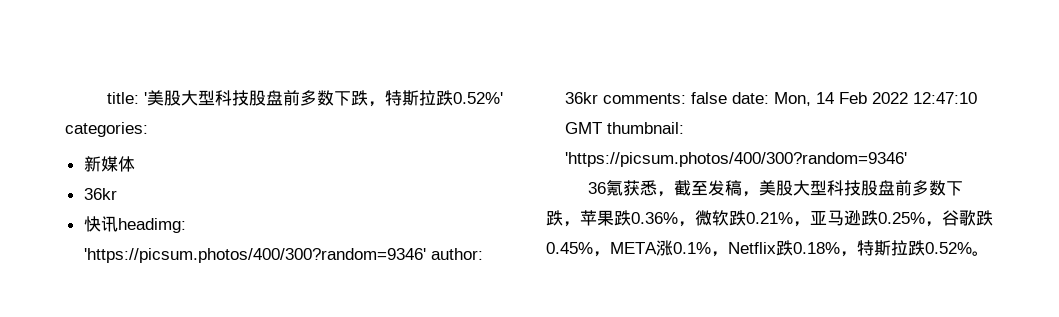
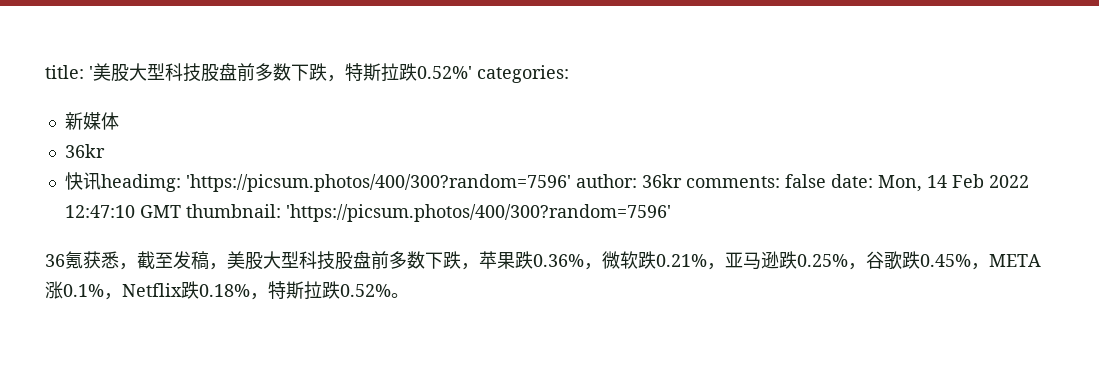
- 快讯headimg: 'https://picsum.photos/400/300?random=9346' author: 36kr comments: false date: Mon, 14 Feb 2022 12:47:10 GMT thumbnail: 'https://picsum.photos/400/300?random=9346'
+ 快讯headimg: 'https://picsum.photos/400/300?random=7596' author: 36kr comments: false date: Mon, 14 Feb 2022 12:47:10 GMT thumbnail: 'https://picsum.photos/400/300?random=7596'

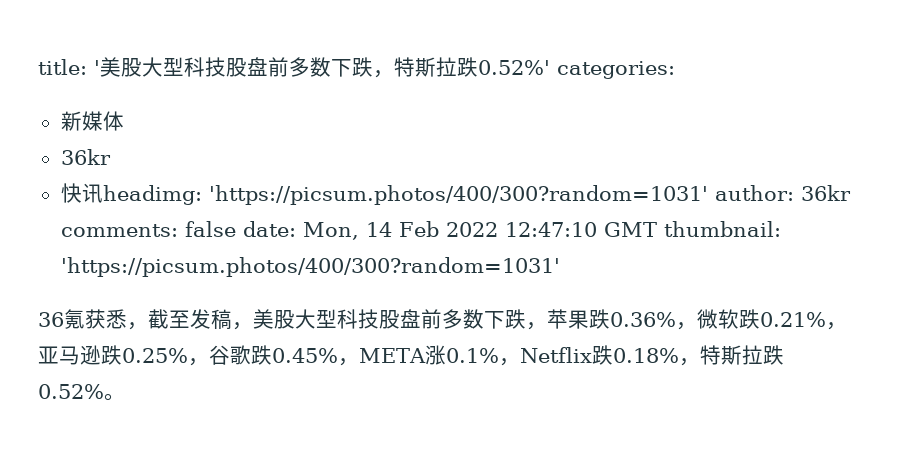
- 快讯headimg: 'https://picsum.photos/400/300?random=7596' author: 36kr comments: false date: Mon, 14 Feb 2022 12:47:10 GMT thumbnail: 'https://picsum.photos/400/300?random=7596'
+ 快讯headimg: 'https://picsum.photos/400/300?random=1031' author: 36kr comments: false date: Mon, 14 Feb 2022 12:47:10 GMT thumbnail: 'https://picsum.photos/400/300?random=1031'

